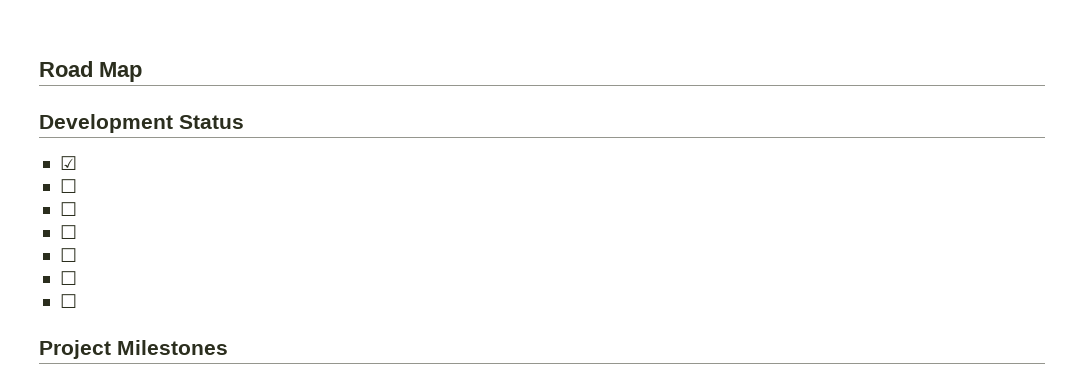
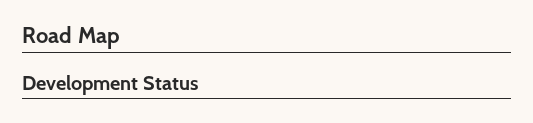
- ☑
- ☐
- ☐
- ☐
- ☐
- ☐
- ☐
- Project Milestones

